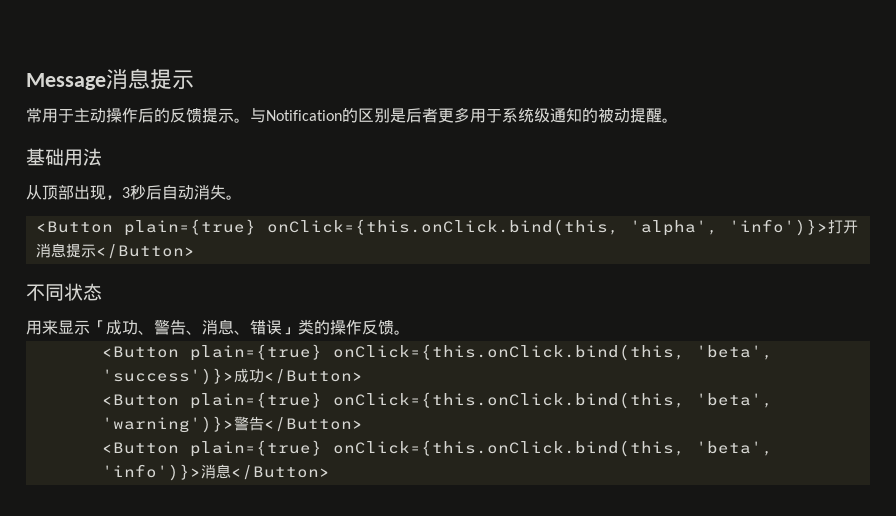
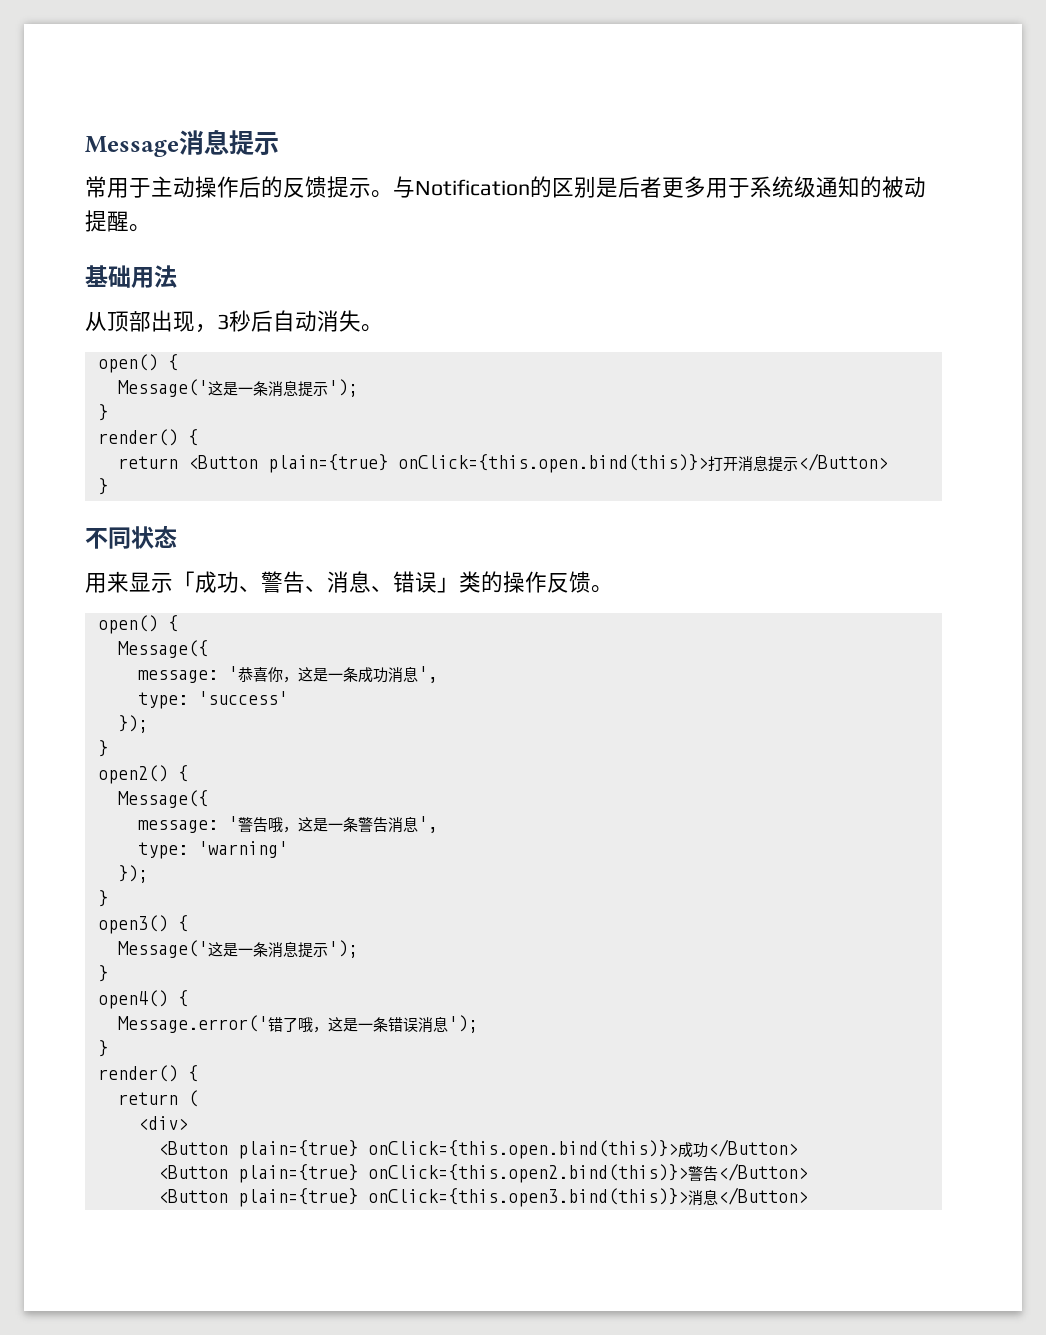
  从顶部出现，3秒后自动消失。
- <Button plain={true} onClick={this.onClick.bind(this, 'alpha', 'info')}>打开消息提示</Button>
+ open() {
+ Message('这是一条消息提示');
+ }
+ render() {
+ return <Button plain={true} onClick={this.open.bind(this)}>打开消息提示</Button>
+ }
  用来显示「成功、警告、消息、错误」类的操作反馈。
- <Button plain={true} onClick={this.onClick.bind(this, 'beta', 'success')}>成功</Button>
+ open() {
+ Message({
+ message: '恭喜你，这是一条成功消息',
+ type: 'success'
+ });
+ }
+ open2() {
+ Message({
+ message: '警告哦，这是一条警告消息',
+ type: 'warning'
+ });
+ }
+ open3() {
+ Message('这是一条消息提示');
+ }
+ open4() {
+ Message.error('错了哦，这是一条错误消息');
+ }
+ render() {
+ return (
+ <div>
+ <Button plain={true} onClick={this.open.bind(this)}>成功</Button>
- <Button plain={true} onClick={this.onClick.bind(this, 'beta', 'warning')}>警告</Button>
+ <Button plain={true} onClick={this.open2.bind(this)}>警告</Button>
- <Button plain={true} onClick={this.onClick.bind(this, 'beta', 'info')}>消息</Button>
+ <Button plain={true} onClick={this.open3.bind(this)}>消息</Button>

